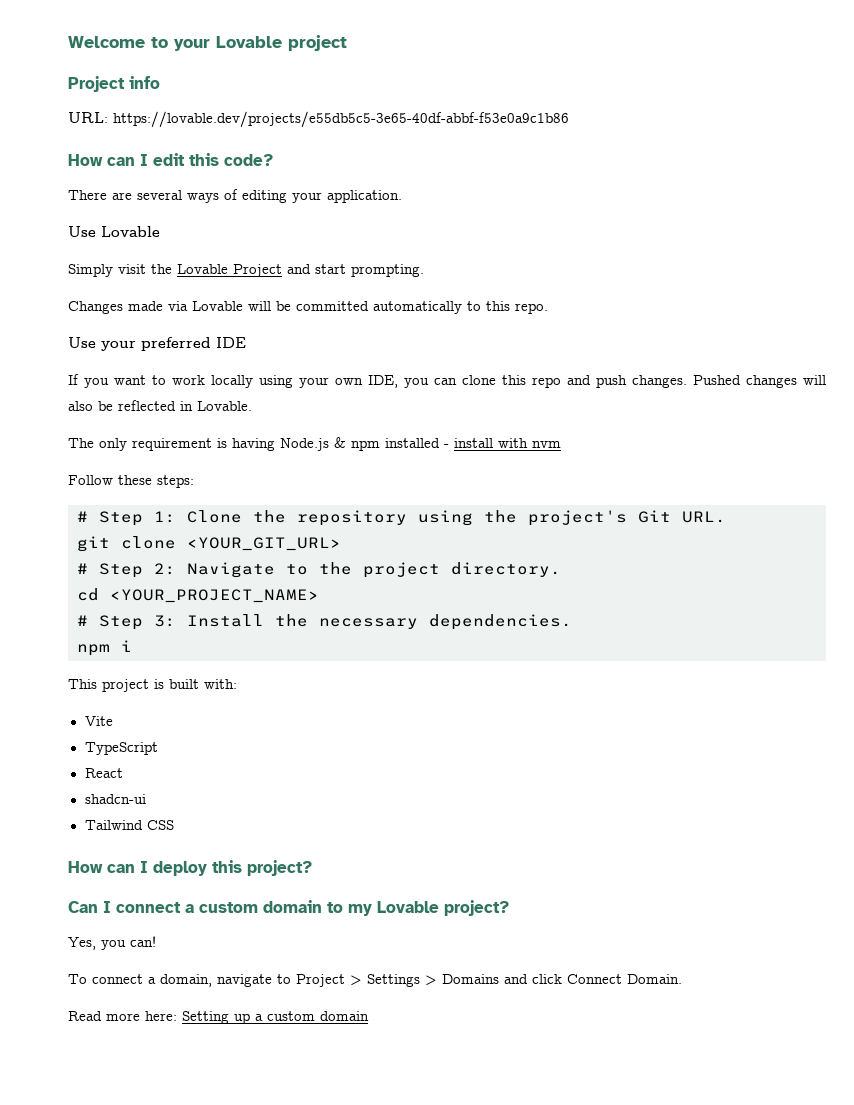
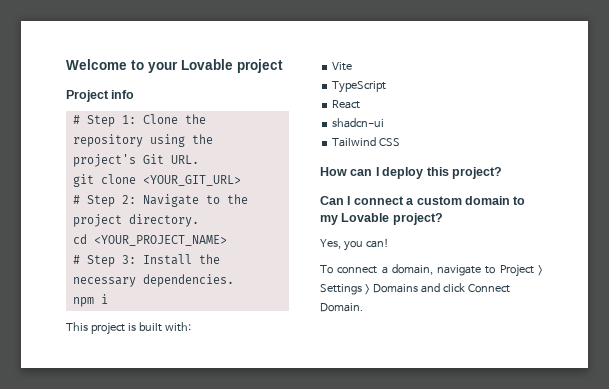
- URL: https://lovable.dev/projects/e55db5c5-3e65-40df-abbf-f53e0a9c1b86
- How can I edit this code?
- There are several ways of editing your application.
- Use Lovable
- Simply visit the Lovable Project and start prompting.
- Changes made via Lovable will be committed automatically to this repo.
- Use your preferred IDE
- If you want to work locally using your own IDE, you can clone this repo and push changes. Pushed changes will also be reflected in Lovable.
- The only requirement is having Node.js & npm installed - install with nvm
- Follow these steps:
- Read more here: Setting up a custom domain

